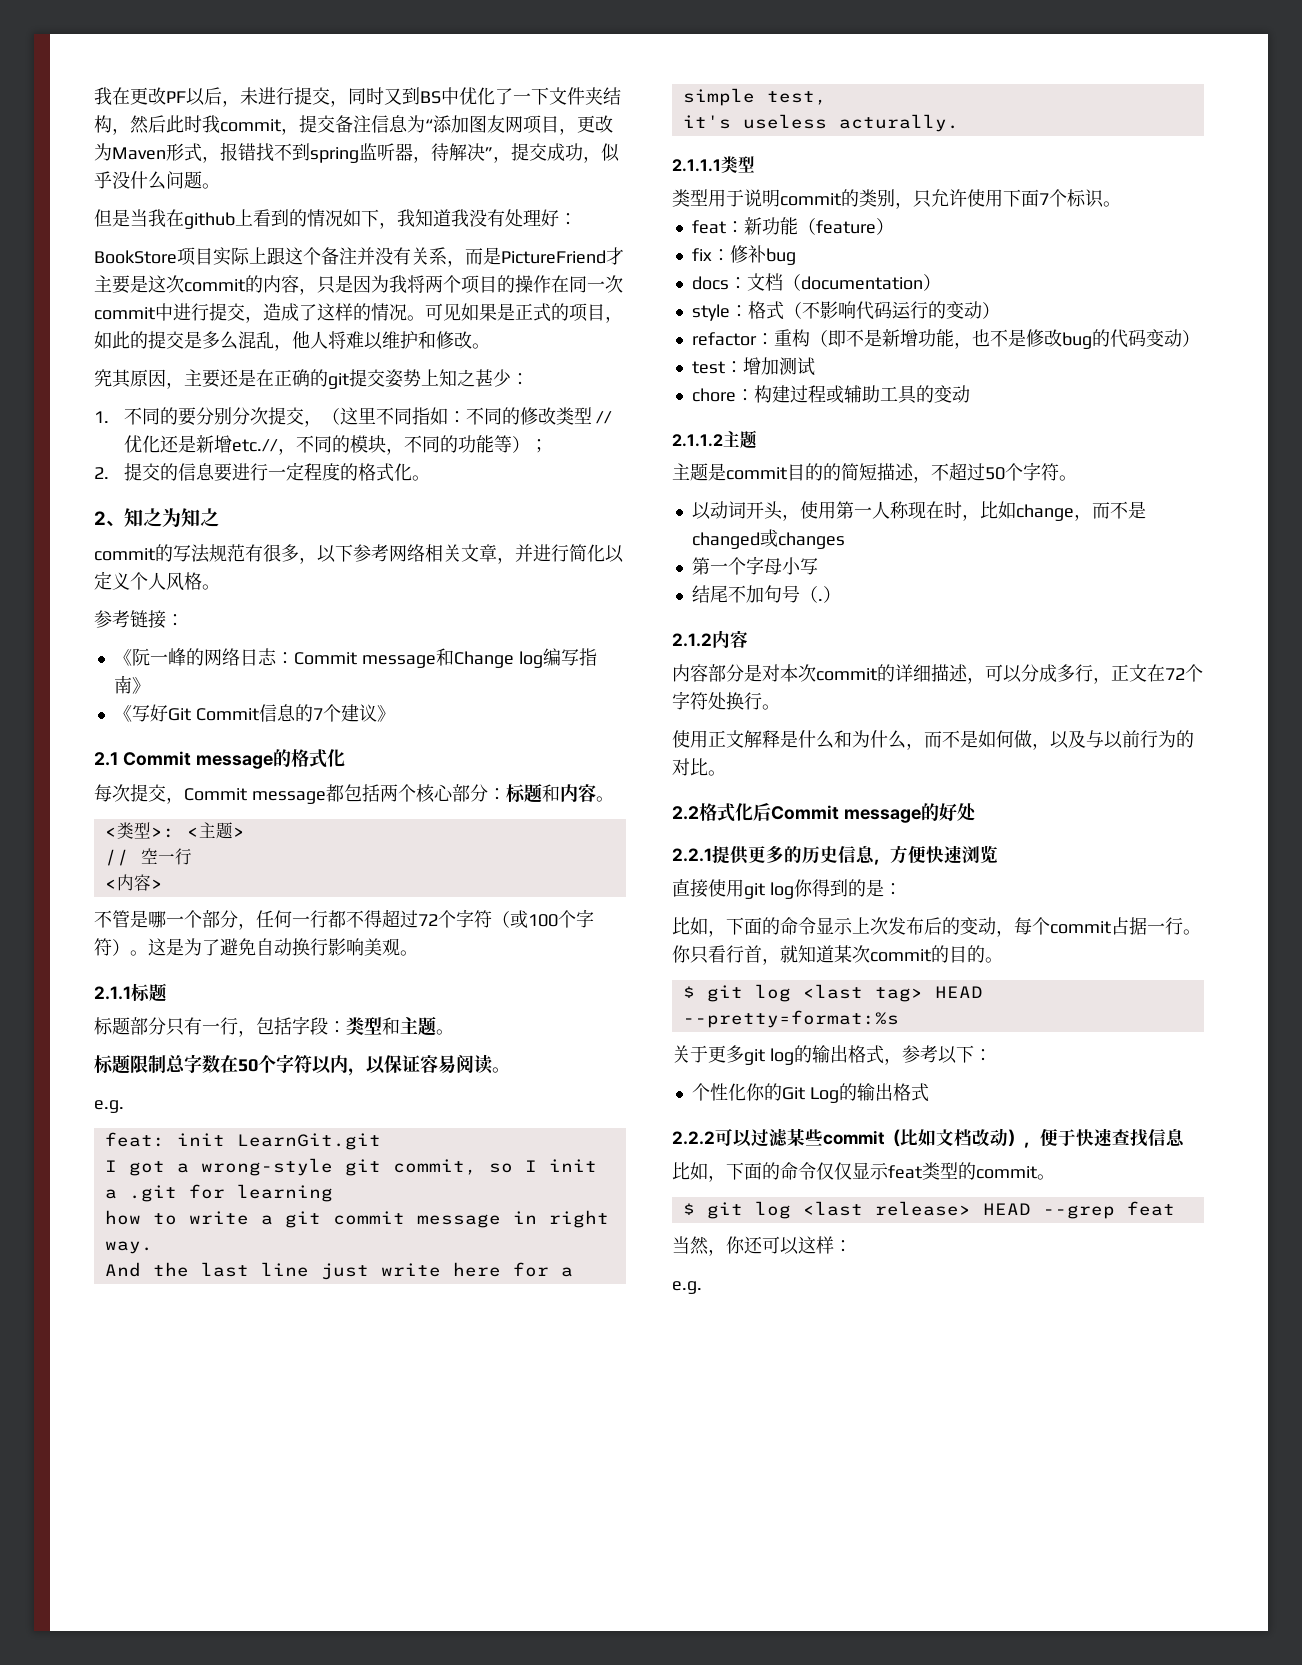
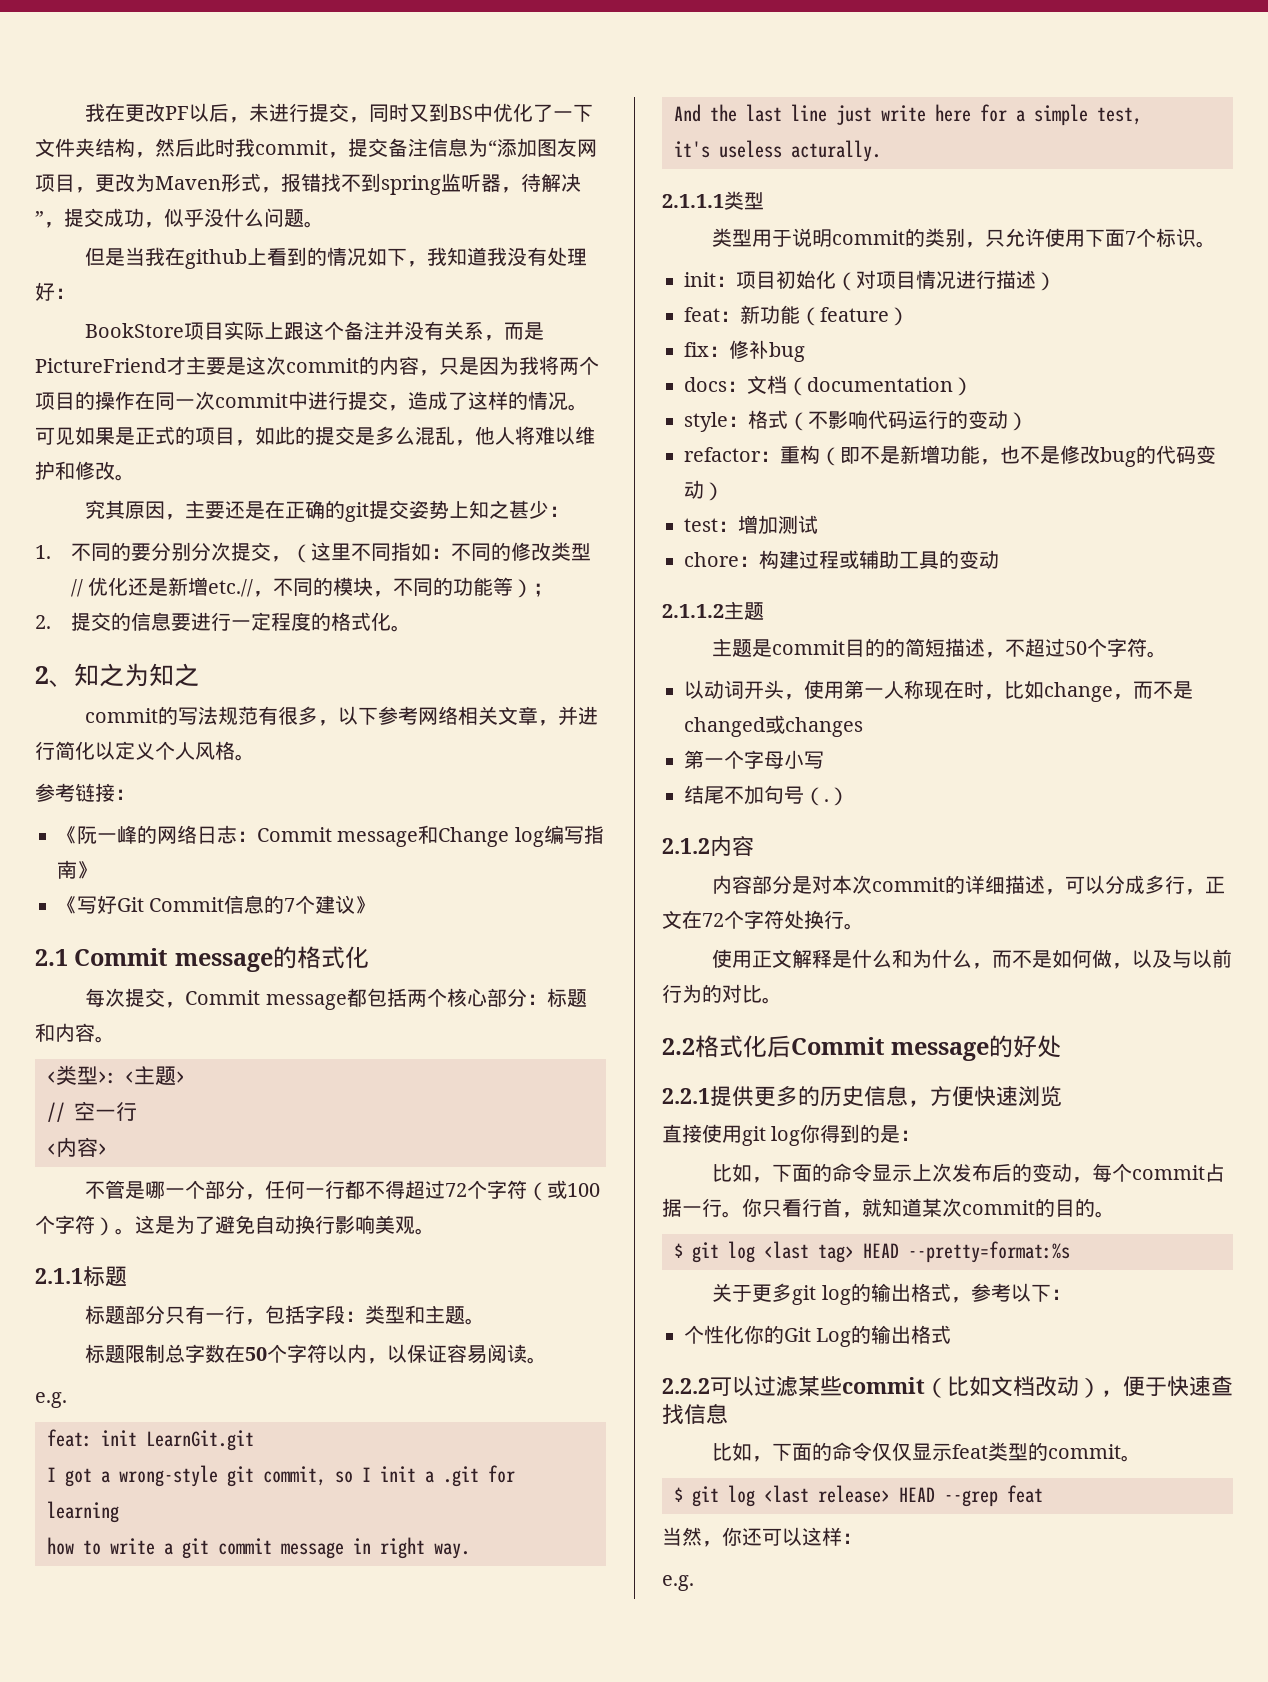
+ init：项目初始化（对项目情况进行描述）

